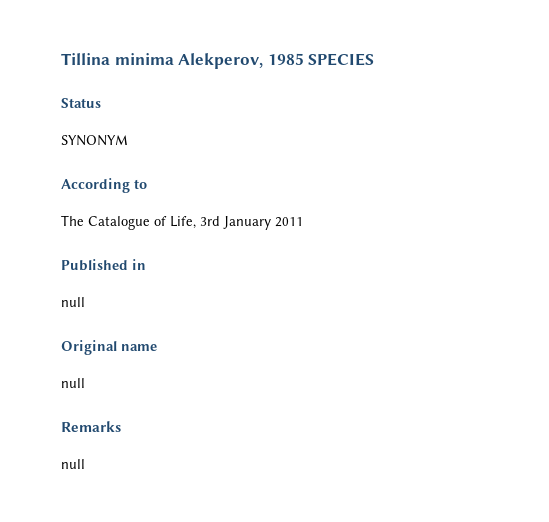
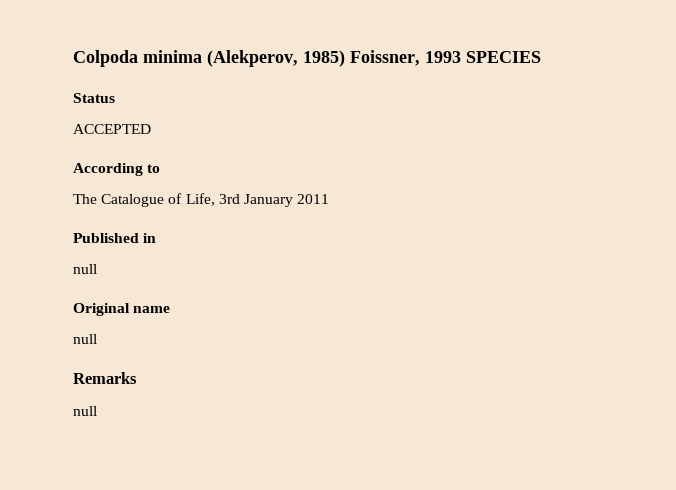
- Tillina minima Alekperov, 1985 SPECIES
+ Colpoda minima (Alekperov, 1985) Foissner, 1993 SPECIES
- SYNONYM
+ ACCEPTED

